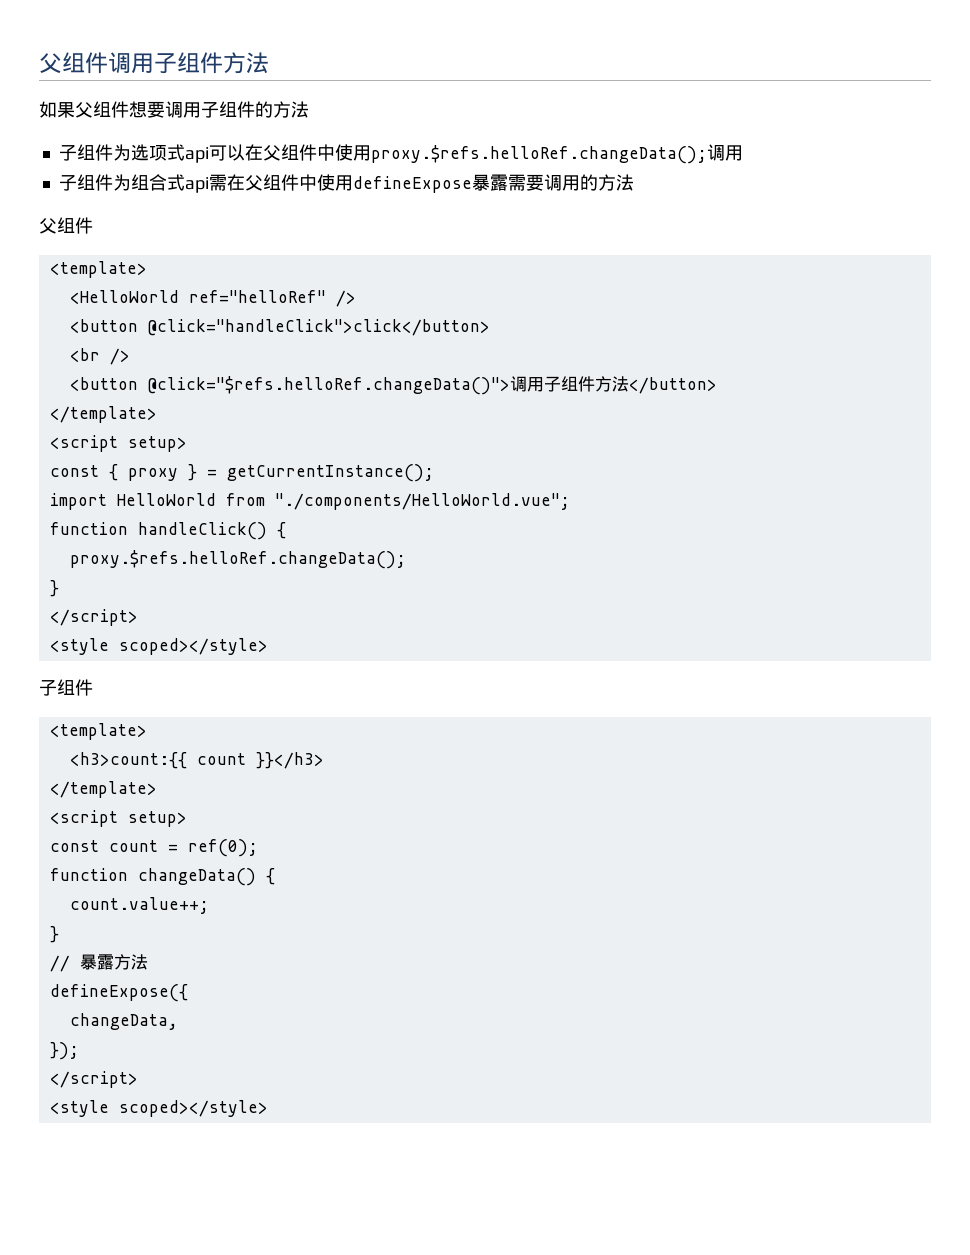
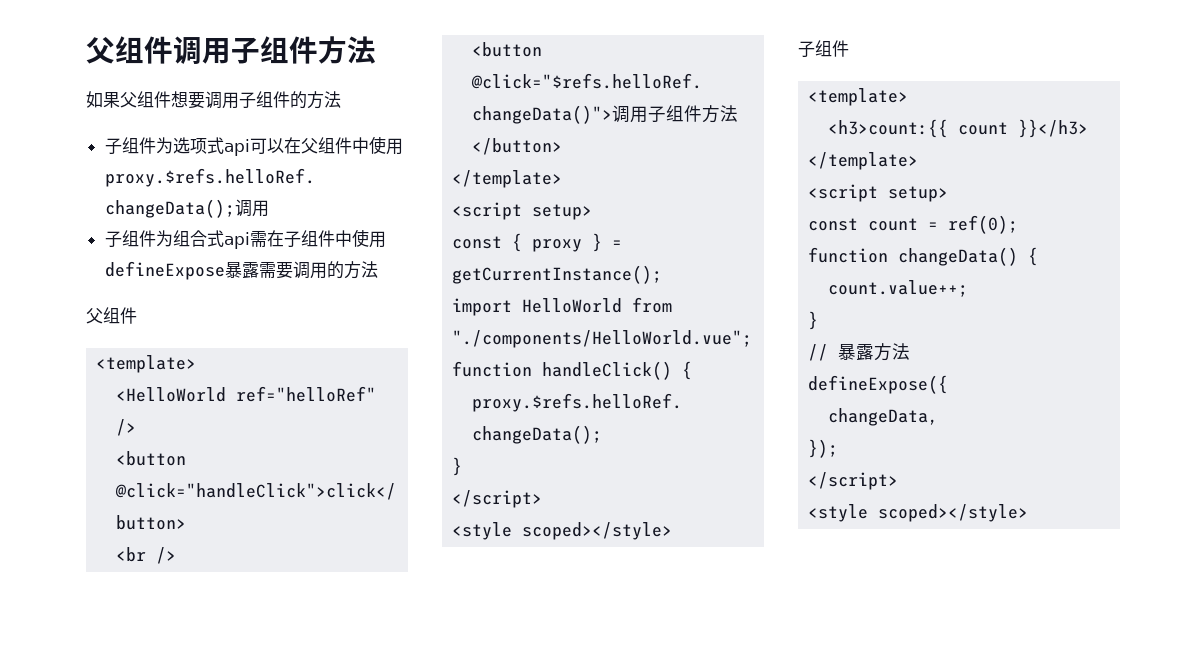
- 子组件为组合式api需在父组件中使用defineExpose暴露需要调用的方法
+ 子组件为组合式api需在子组件中使用defineExpose暴露需要调用的方法

